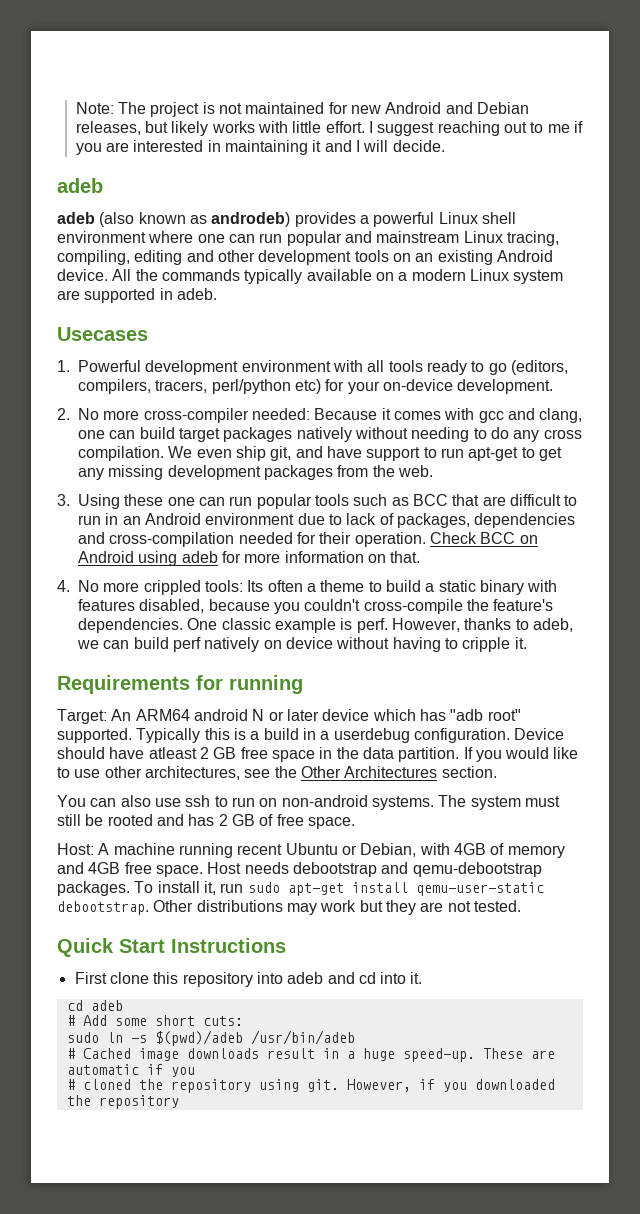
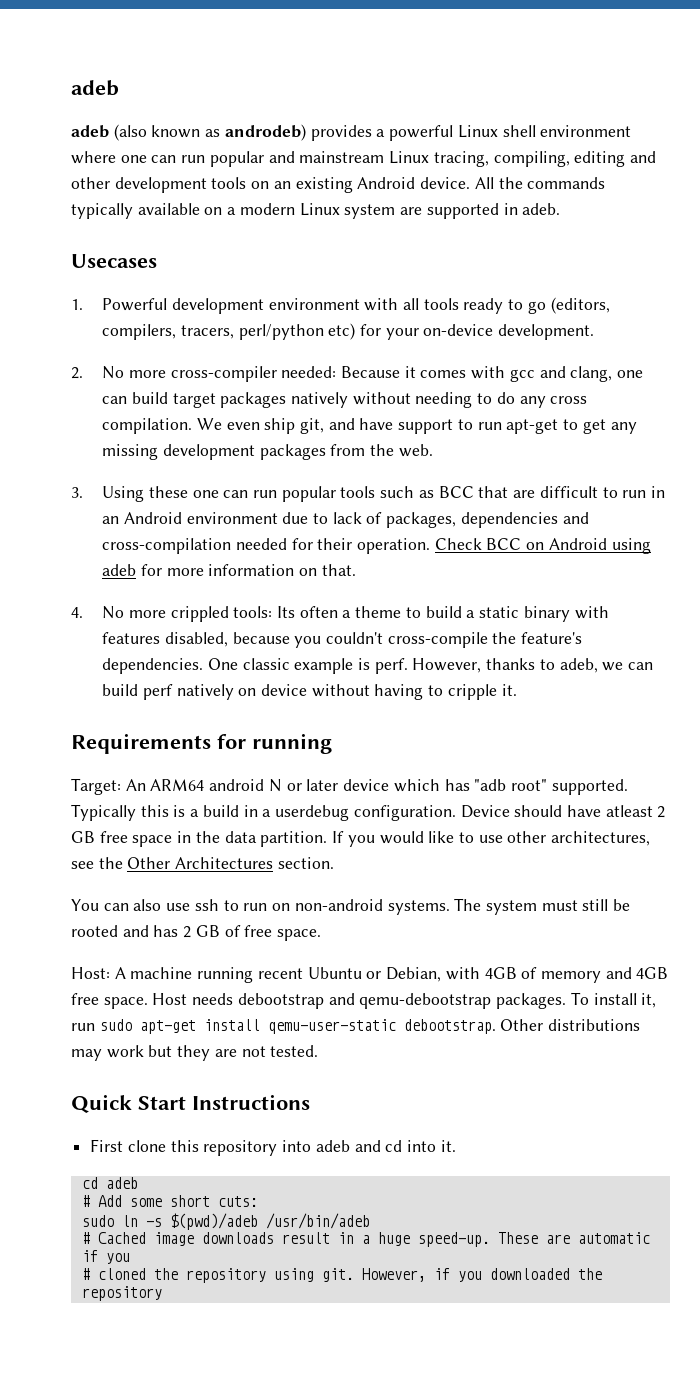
- Note: The project is not maintained for new Android and Debian releases, but likely works with little effort. I suggest reaching out to me if you are interested in maintaining it and I will decide.

